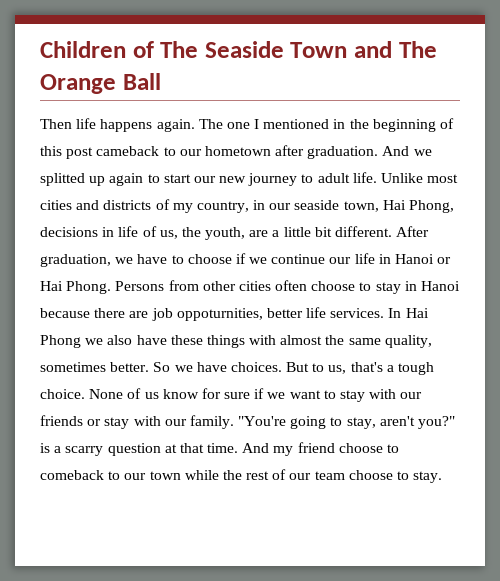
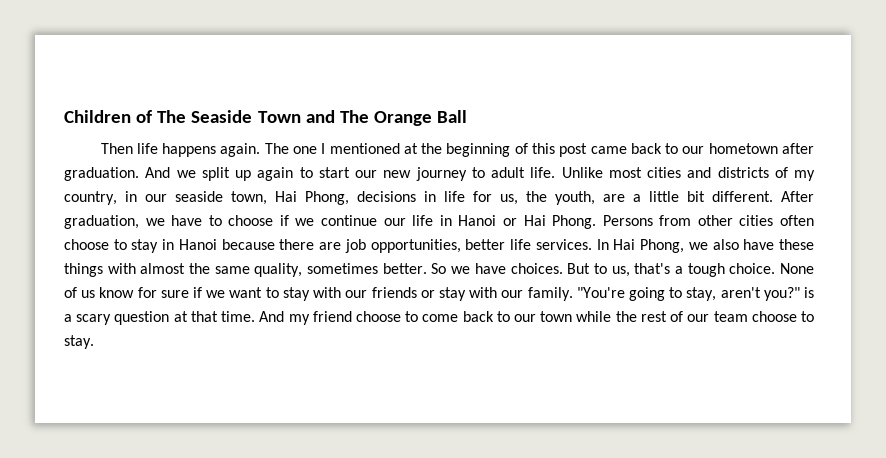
- The one I mentioned in the beginning of this post cameback to our hometown after graduation.
+ The one I mentioned at the beginning of this post came back to our hometown after graduation.
- And we splitted up again to start our new journey to adult life.
+ And we split up again to start our new journey to adult life.
- Unlike most cities and districts of my country, in our seaside town, Hai Phong, decisions in life of us, the youth, are a little bit different.
+ Unlike most cities and districts of my country, in our seaside town, Hai Phong, decisions in life for us, the youth, are a little bit different.
- Persons from other cities often choose to stay in Hanoi because there are job oppoturnities, better life services.
+ Persons from other cities often choose to stay in Hanoi because there are job opportunities, better life services.
- In Hai Phong we also have these things with almost the same quality, sometimes better.
+ In Hai Phong, we also have these things with almost the same quality, sometimes better.
- "You're going to stay, aren't you?" is a scarry question at that time.
+ "You're going to stay, aren't you?" is a scary question at that time.
- And my friend choose to comeback to our town while the rest of our team choose to stay.
+ And my friend choose to come back to our town while the rest of our team choose to stay.

